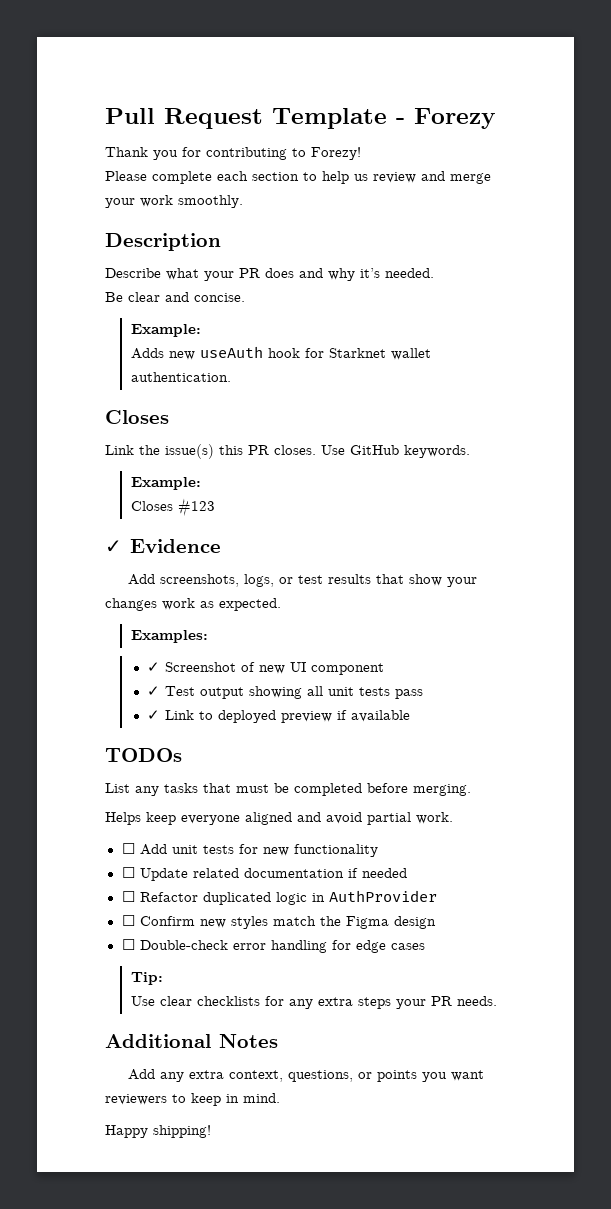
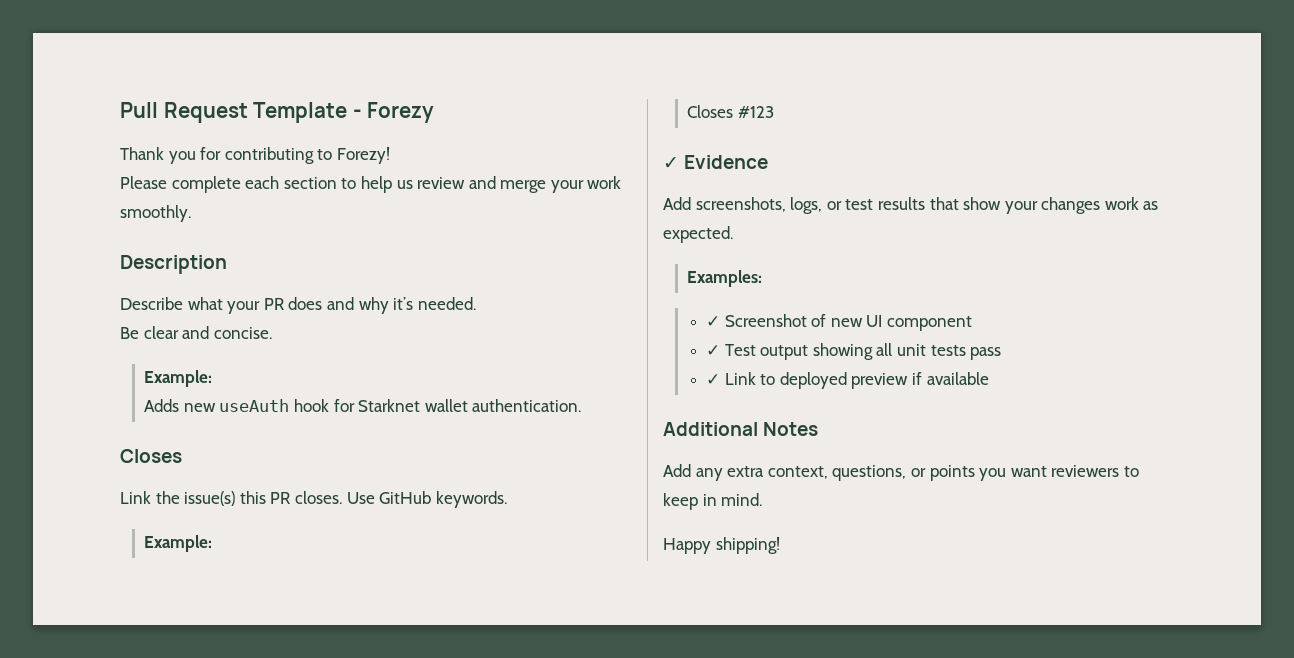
- TODOs
- List any tasks that must be completed before merging.
- Helps keep everyone aligned and avoid partial work.
- ☐ Add unit tests for new functionality
- ☐ Update related documentation if needed
- ☐ Refactor duplicated logic in AuthProvider
- ☐ Confirm new styles match the Figma design
- ☐ Double-check error handling for edge cases
- Tip:
- Use clear checklists for any extra steps your PR needs.

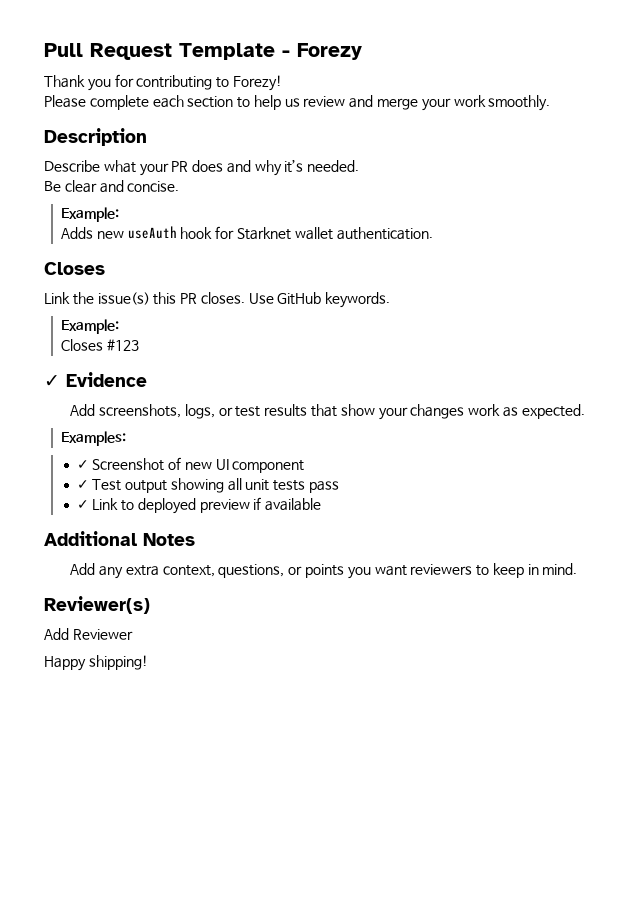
+ Reviewer(s)
+ Add Reviewer

